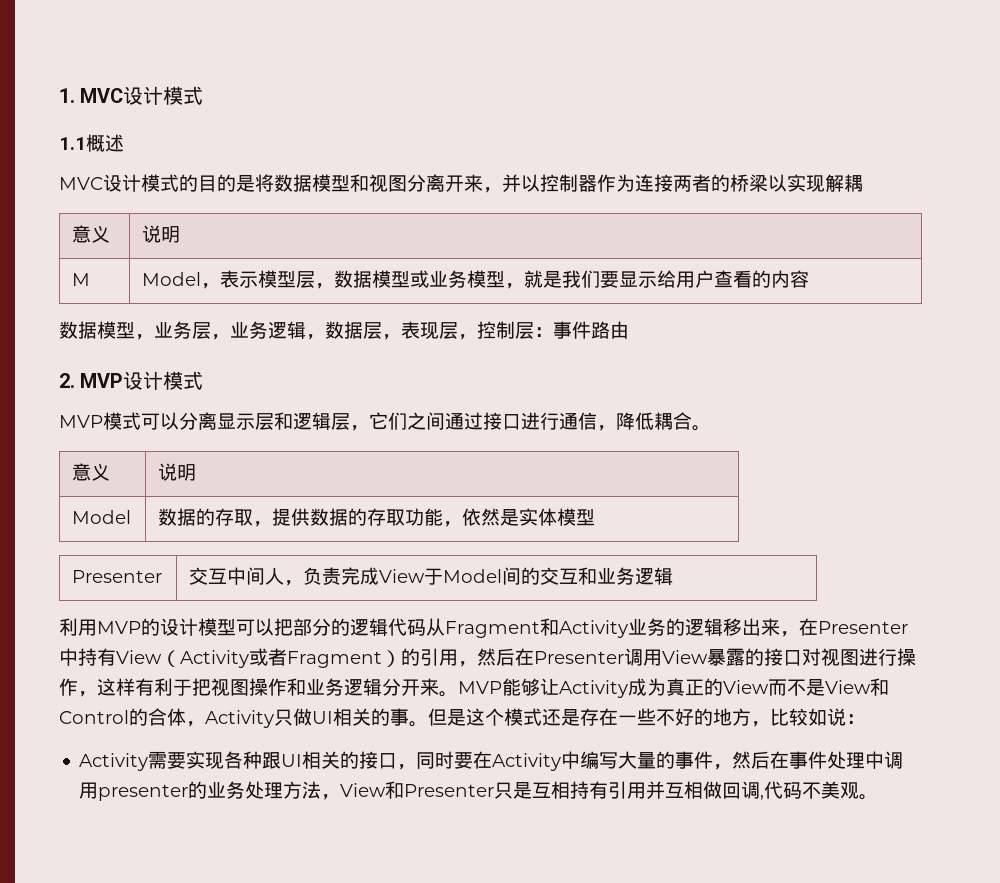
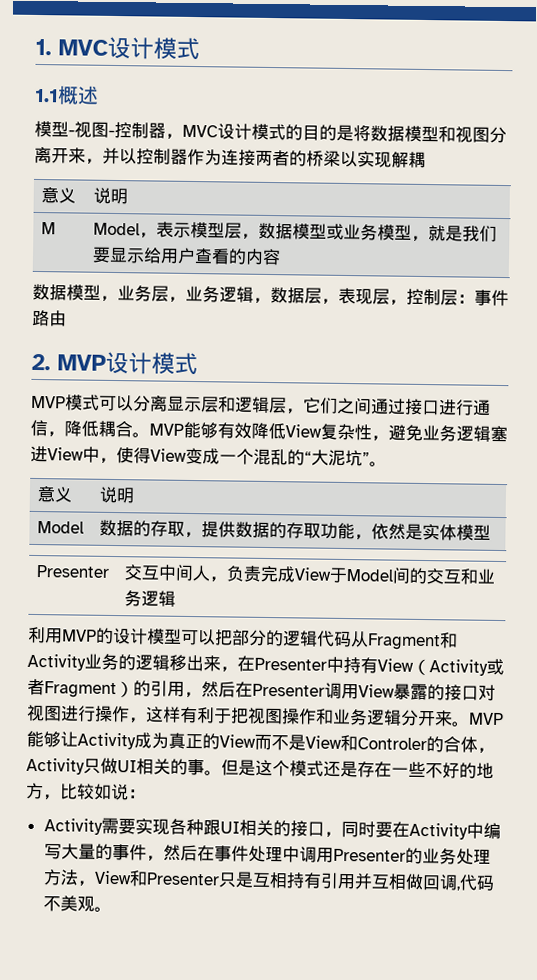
- MVC设计模式的目的是将数据模型和视图分离开来，并以控制器作为连接两者的桥梁以实现解耦
+ 模型-视图-控制器，MVC设计模式的目的是将数据模型和视图分离开来，并以控制器作为连接两者的桥梁以实现解耦
+ MVP能够有效降低View复杂性，避免业务逻辑塞进View中，使得View变成一个混乱的“大泥坑”。
- MVP能够让Activity成为真正的View而不是View和Control的合体，Activity只做UI相关的事。
+ MVP能够让Activity成为真正的View而不是View和Controler的合体，Activity只做UI相关的事。
- Activity需要实现各种跟UI相关的接口，同时要在Activity中编写大量的事件，然后在事件处理中调用presenter的业务处理方法，View和Presenter只是互相持有引用并互相做回调,代码不美观。
+ Activity需要实现各种跟UI相关的接口，同时要在Activity中编写大量的事件，然后在事件处理中调用Presenter的业务处理方法，View和Presenter只是互相持有引用并互相做回调,代码不美观。

